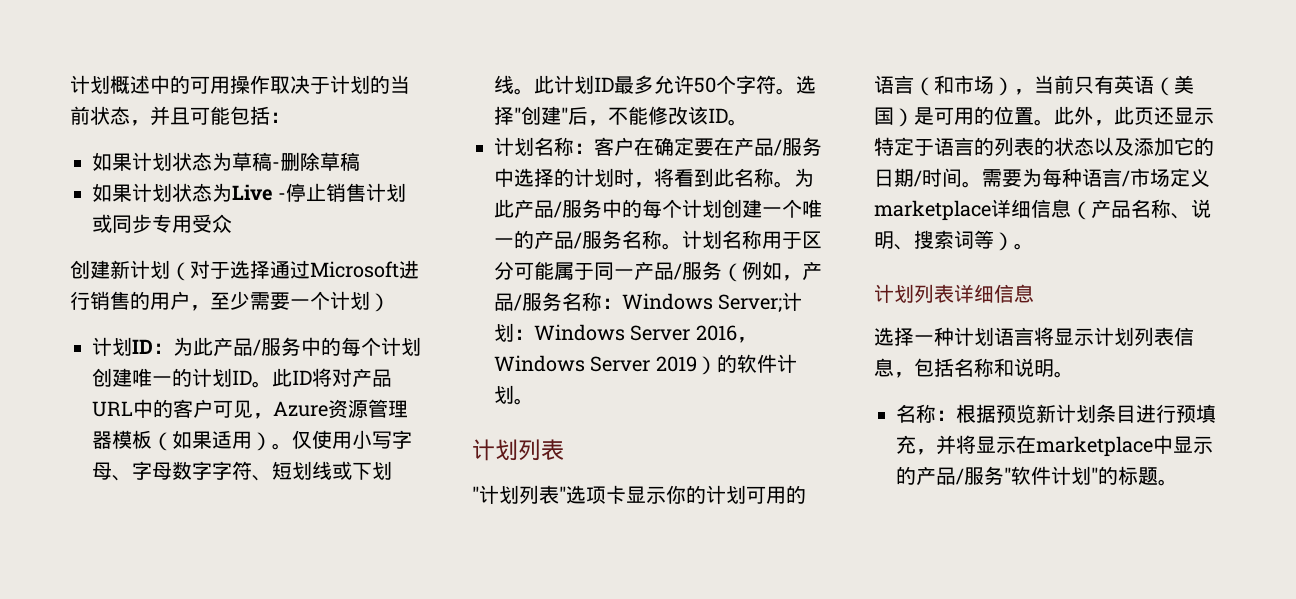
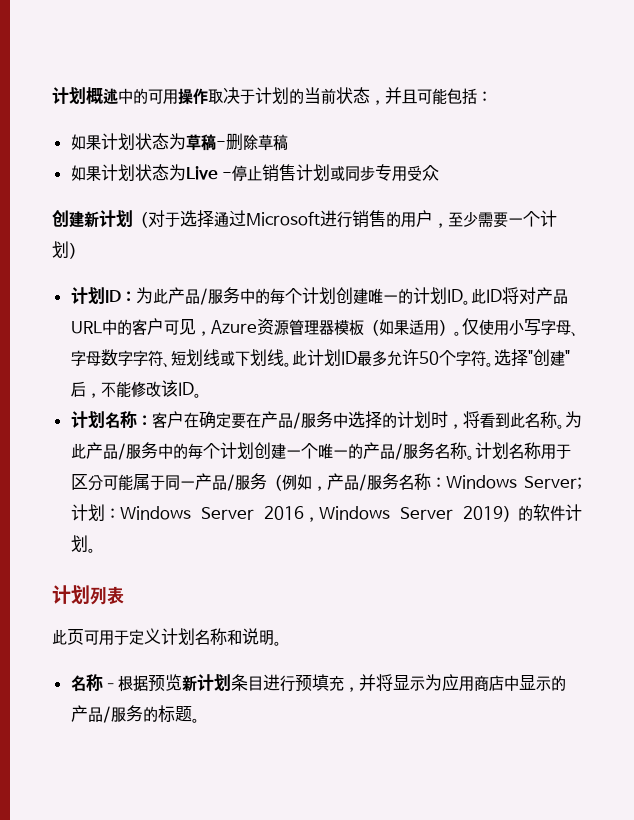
- "计划列表"选项卡显示你的计划可用的语言（和市场），当前只有英语（美国）是可用的位置。此外，此页还显示特定于语言的列表的状态以及添加它的日期/时间。需要为每种语言/市场定义marketplace详细信息（产品名称、说明、搜索词等）。
- 计划列表详细信息
- 选择一种计划语言将显示计划列表信息，包括名称和说明。
+ 此页可用于定义计划名称和说明。
- 名称：根据预览新计划条目进行预填充，并将显示在marketplace中显示的产品/服务"软件计划"的标题。
+ 名称–根据预览新计划条目进行预填充，并将显示为应用商店中显示的产品/服务的标题。

